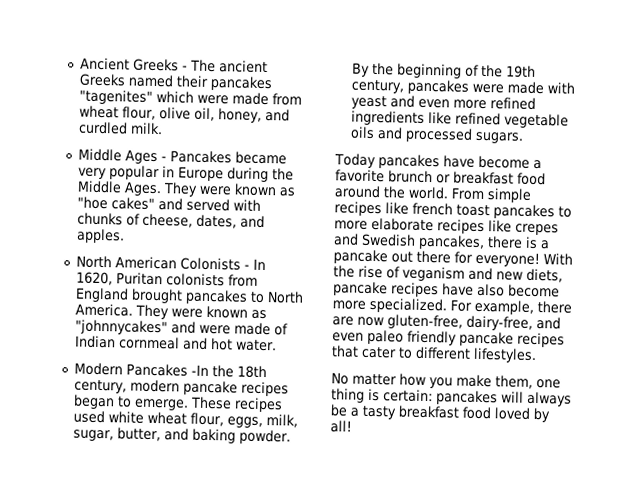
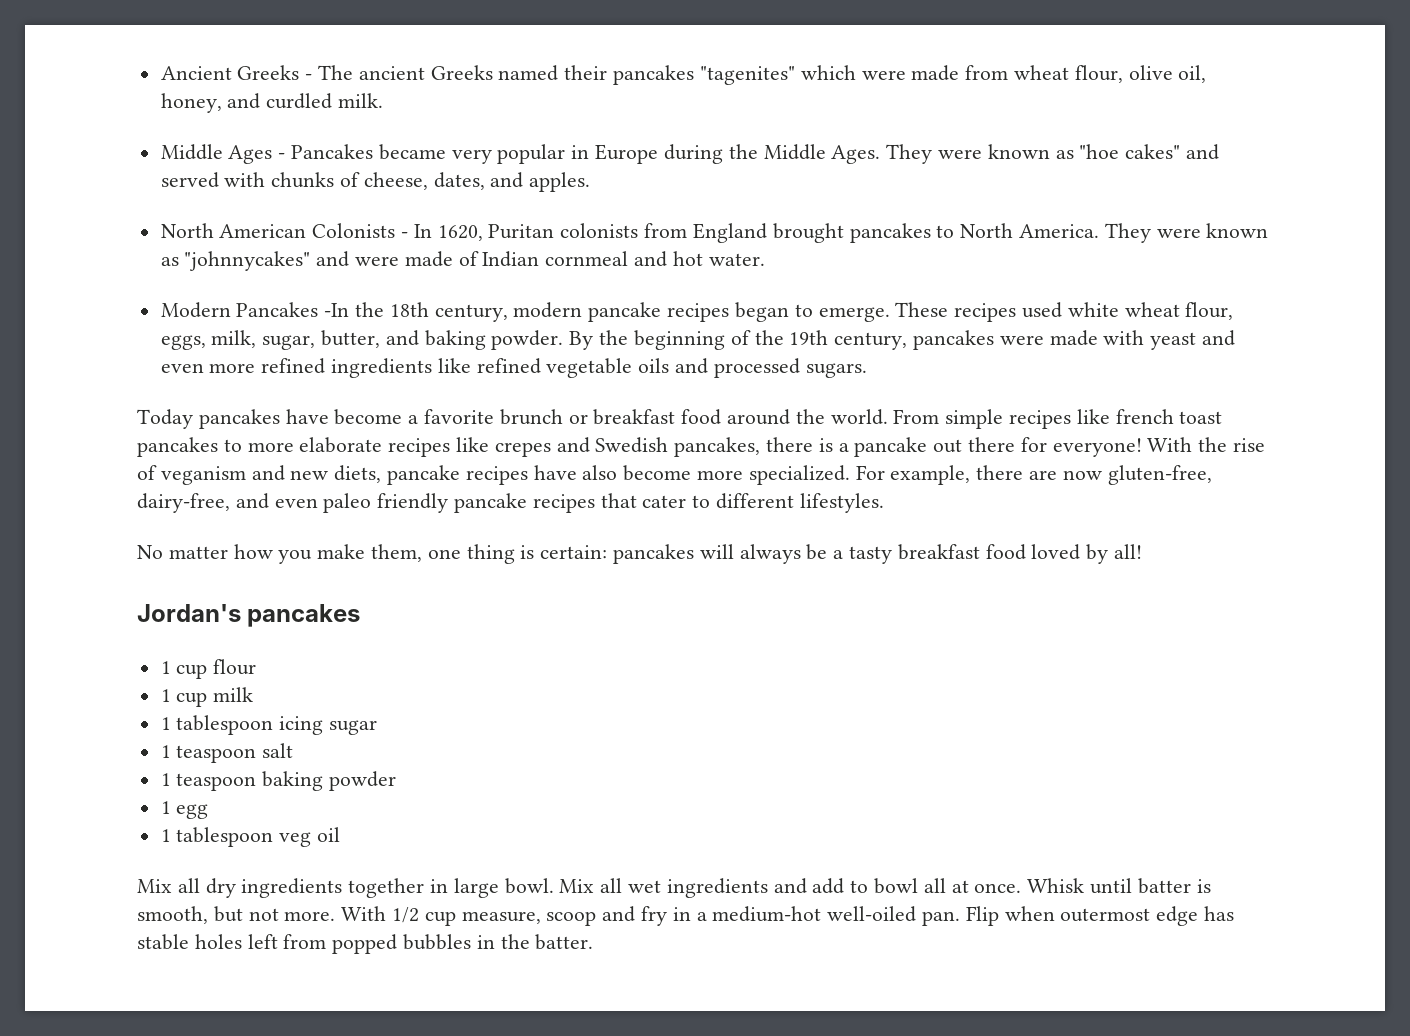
+ Jordan's pancakes
+ 1 cup flour
+ 1 cup milk
+ 1 tablespoon icing sugar
+ 1 teaspoon salt
+ 1 teaspoon baking powder
+ 1 egg
+ 1 tablespoon veg oil
+ Mix all dry ingredients together in large bowl. Mix all wet ingredients and add to bowl all at once. Whisk until batter is smooth, but not more. With 1/2 cup measure, scoop and fry in a medium-hot well-oiled pan. Flip when outermost edge has stable holes left from popped bubbles in the batter.

